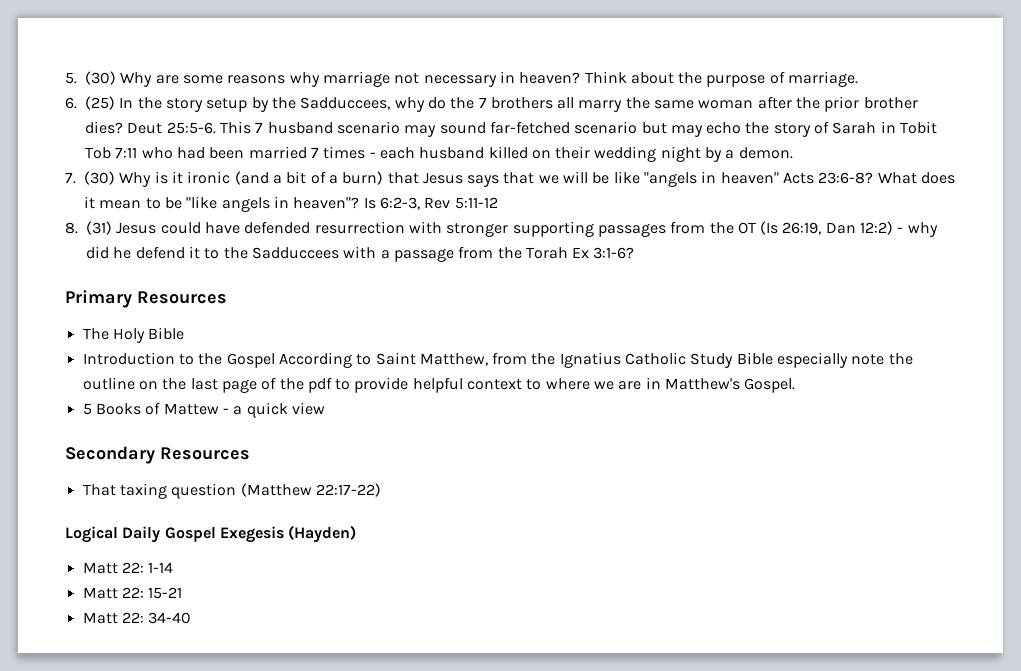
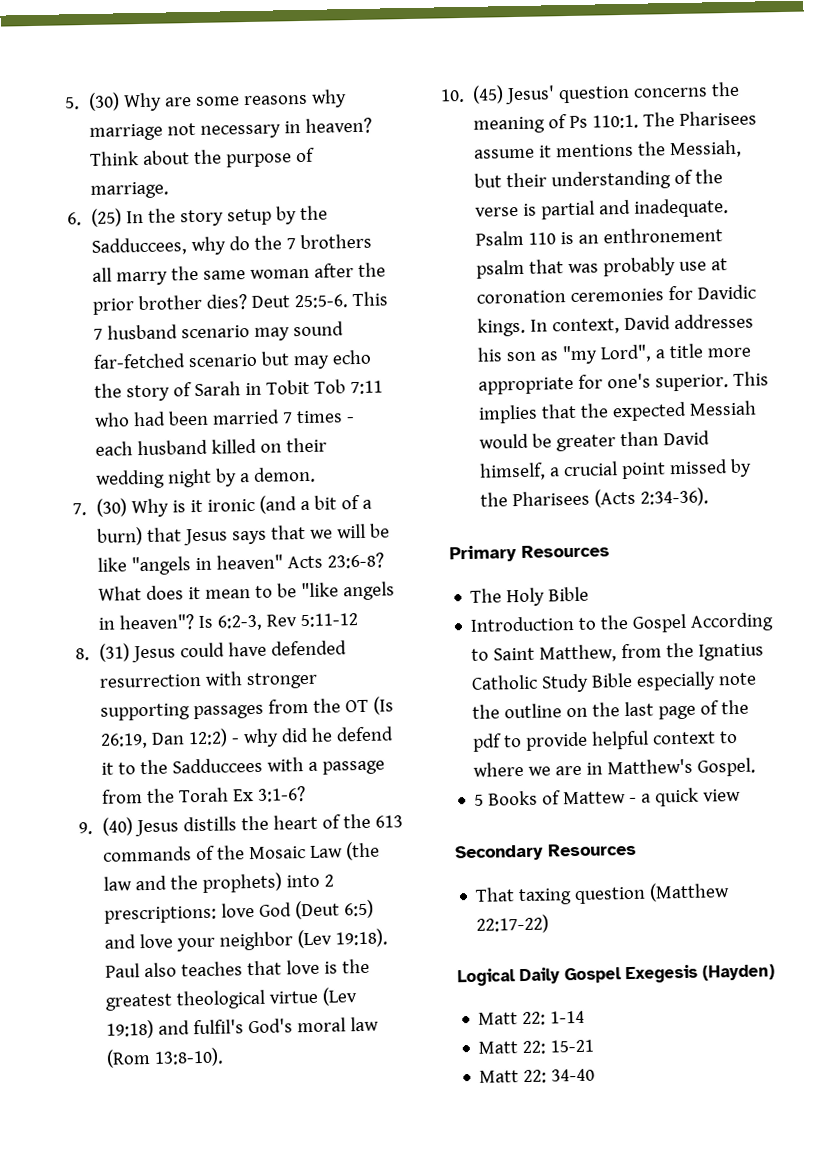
+ 9. (40) Jesus distills the heart of the 613 commands of the Mosaic Law (the law and the prophets) into 2 prescriptions: love God (Deut 6:5) and love your neighbor (Lev 19:18). Paul also teaches that love is the greatest theological virtue (Lev 19:18) and fulfil's God's moral law (Rom 13:8-10).
+ 10. (45) Jesus' question concerns the meaning of Ps 110:1. The Pharisees assume it mentions the Messiah, but their understanding of the verse is partial and inadequate. Psalm 110 is an enthronement psalm that was probably use at coronation ceremonies for Davidic kings. In context, David addresses his son as "my Lord", a title more appropriate for one's superior. This implies that the expected Messiah would be greater than David himself, a crucial point missed by the Pharisees (Acts 2:34-36).

